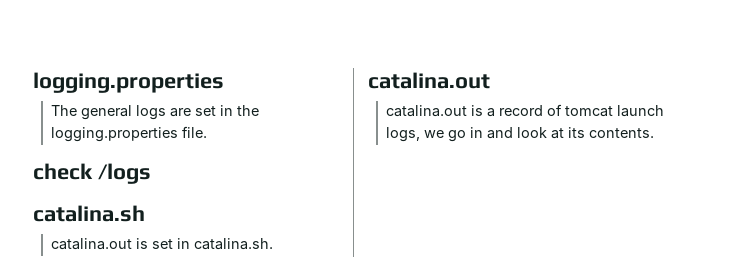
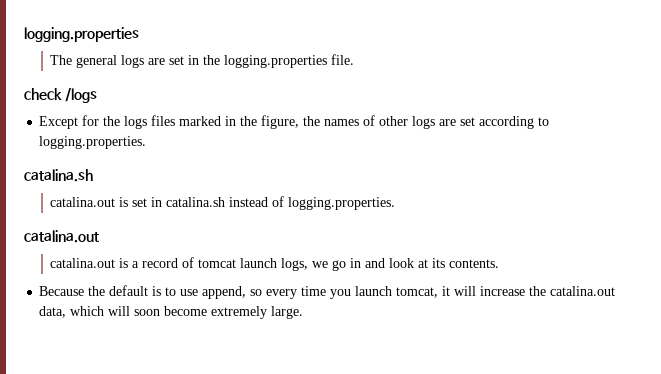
+ Except for the logs files marked in the figure, the names of other logs are set according to logging.properties.
- catalina.out is set in catalina.sh.
+ catalina.out is set in catalina.sh instead of logging.properties.
+ Because the default is to use append, so every time you launch tomcat, it will increase the catalina.out data, which will soon become extremely large.

